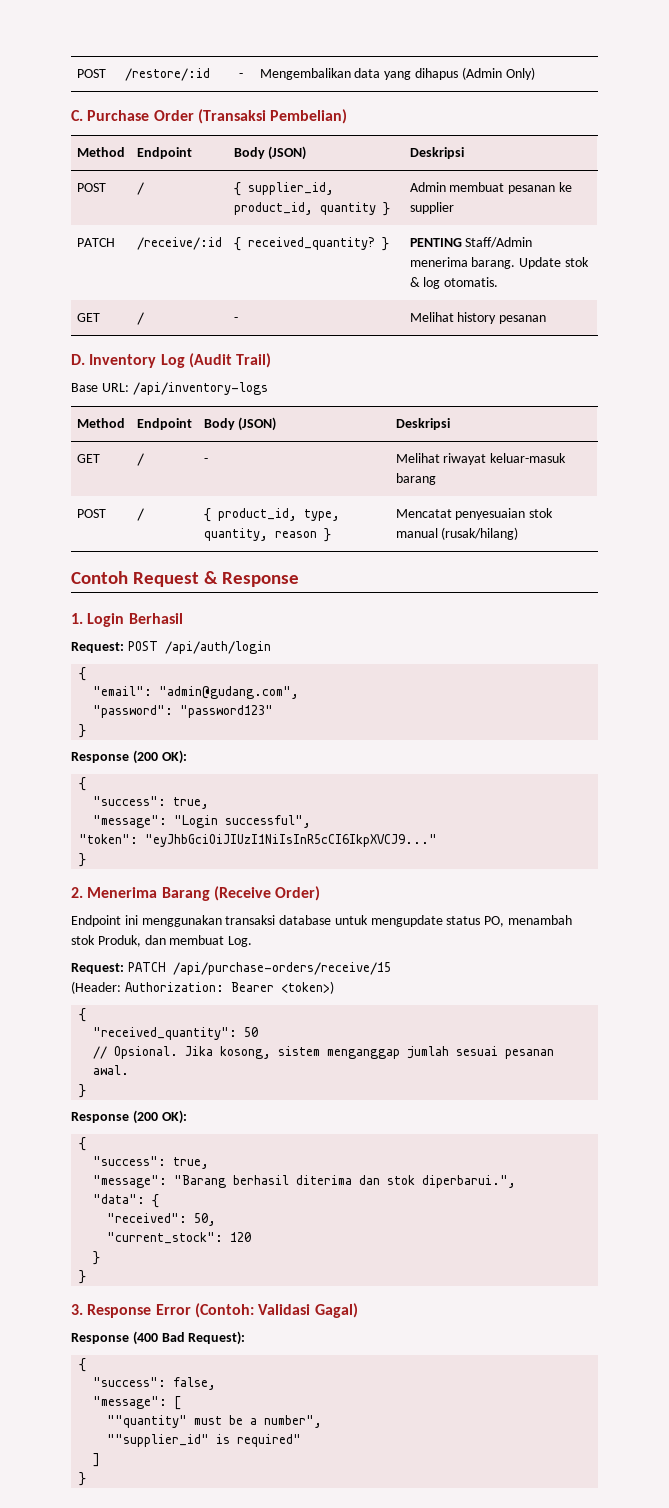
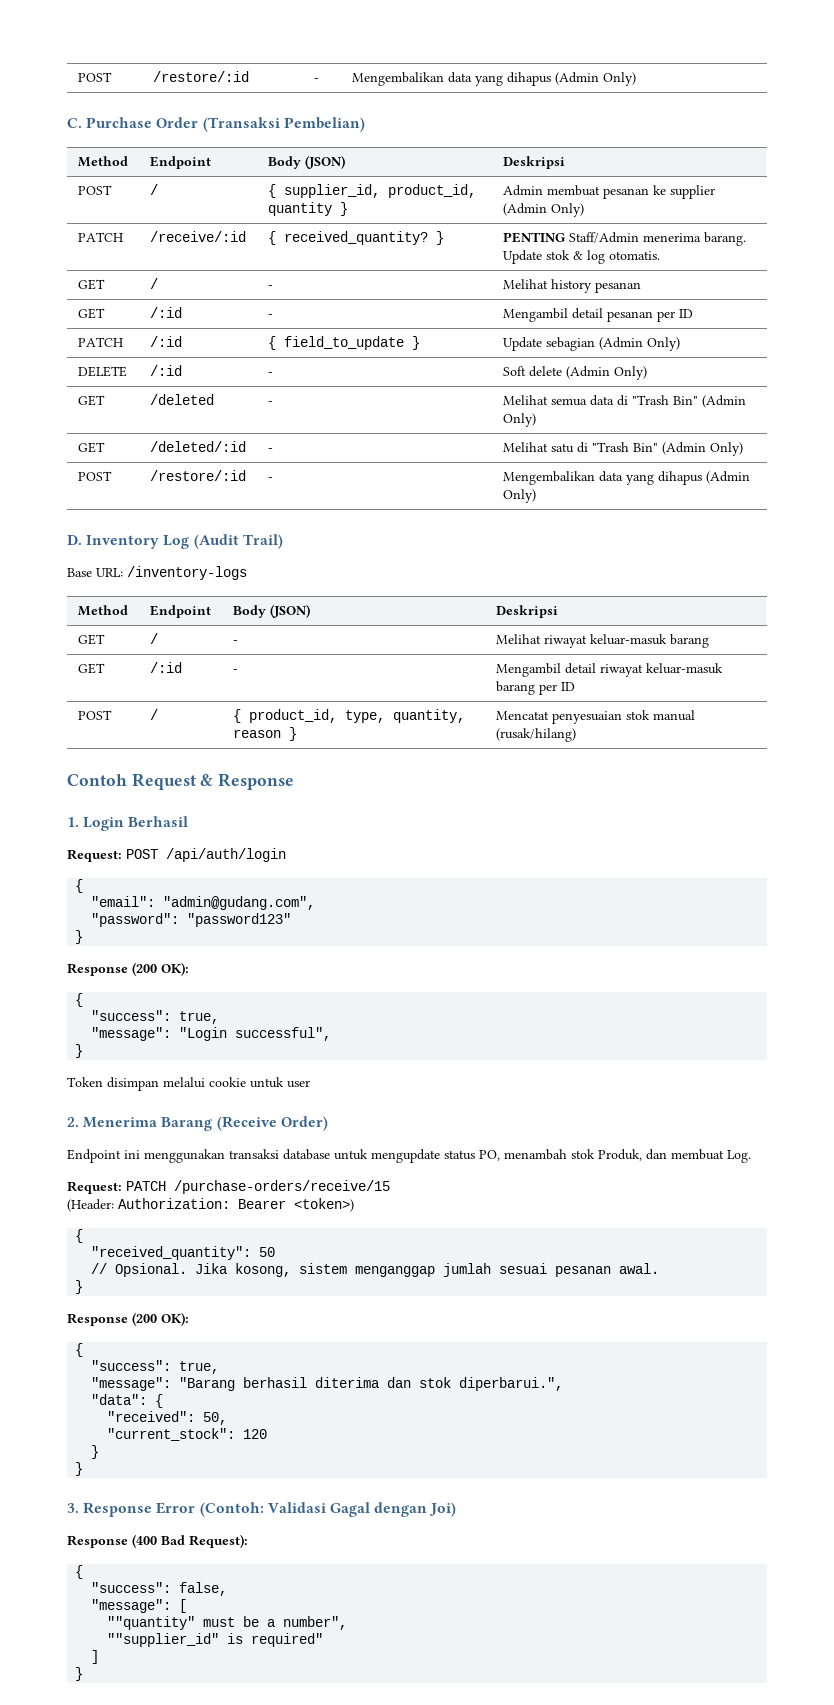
- POST | / | { supplier_id, product_id, quantity } | Admin membuat pesanan ke supplier
+ POST | / | { supplier_id, product_id, quantity } | Admin membuat pesanan ke supplier (Admin Only)
+ GET | /:id | - | Mengambil detail pesanan per ID
+ PATCH | /:id | { field_to_update } | Update sebagian (Admin Only)
+ DELETE | /:id | - | Soft delete (Admin Only)
+ GET | /deleted | - | Melihat semua data di "Trash Bin" (Admin Only)
+ GET | /deleted/:id | - | Melihat satu di "Trash Bin" (Admin Only)
+ POST | /restore/:id | - | Mengembalikan data yang dihapus (Admin Only)
- Base URL: /api/inventory-logs
+ Base URL: /inventory-logs
+ GET | /:id | - | Mengambil detail riwayat keluar-masuk barang per ID
  "message": "Login successful",
- "token": "eyJhbGciOiJIUzI1NiIsInR5cCI6IkpXVCJ9..."
  }
+ Token disimpan melalui cookie untuk user
- Request: PATCH /api/purchase-orders/receive/15
+ Request: PATCH /purchase-orders/receive/15
- 3. Response Error (Contoh: Validasi Gagal)
+ 3. Response Error (Contoh: Validasi Gagal dengan Joi)

